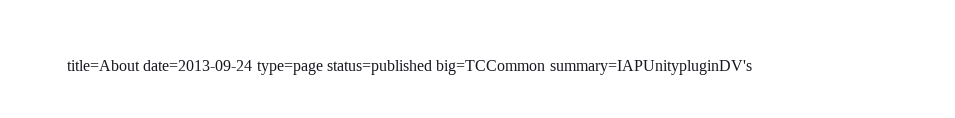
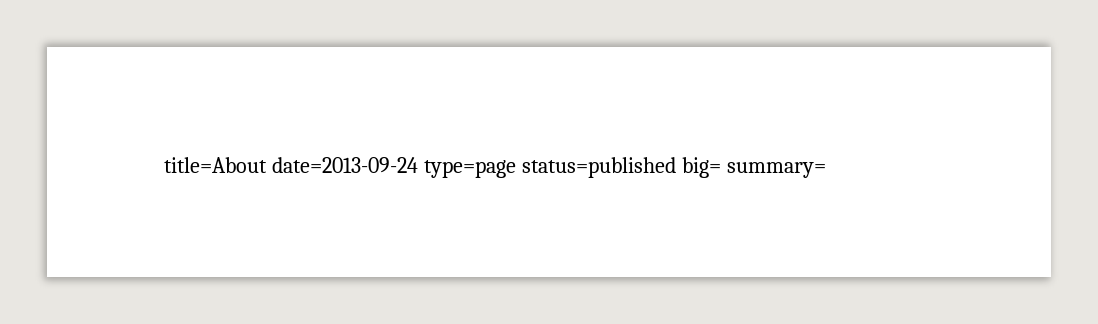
- title=About date=2013-09-24 type=page status=published big=TCCommon summary=IAPUnitypluginDV's
+ title=About date=2013-09-24 type=page status=published big= summary=

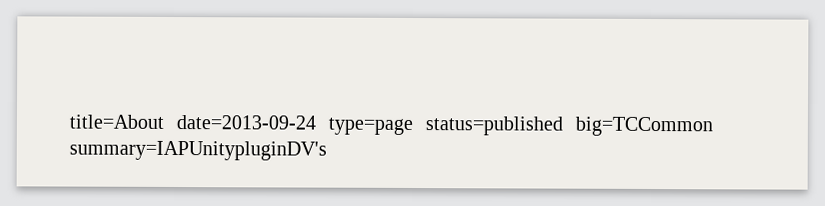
- title=About date=2013-09-24 type=page status=published big= summary=
+ title=About date=2013-09-24 type=page status=published big=TCCommon summary=IAPUnitypluginDV's

